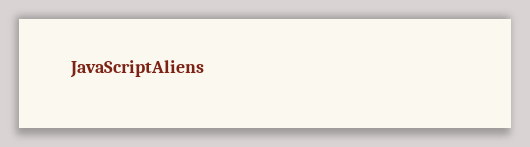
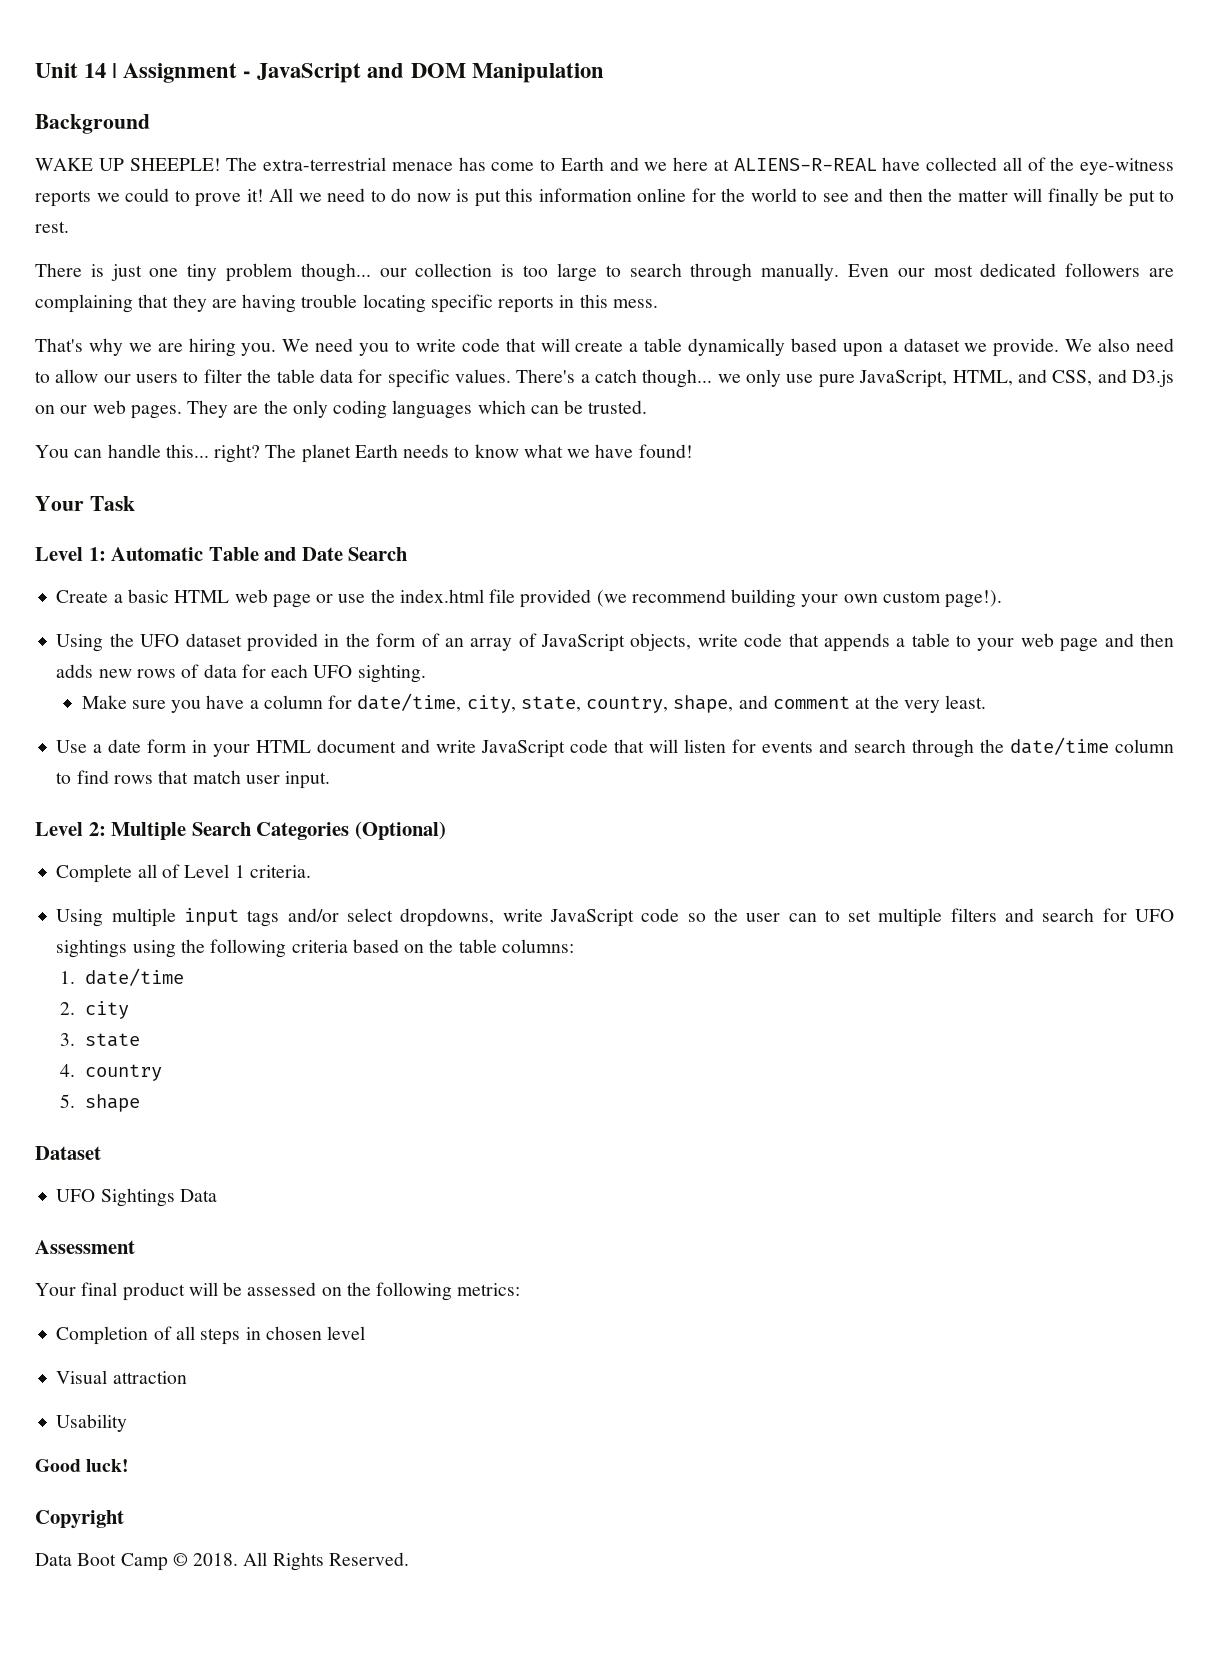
- JavaScriptAliens
+ Unit 14 | Assignment - JavaScript and DOM Manipulation
+ Background
+ WAKE UP SHEEPLE! The extra-terrestrial menace has come to Earth and we here at ALIENS-R-REAL have collected all of the eye-witness reports we could to prove it! All we need to do now is put this information online for the world to see and then the matter will finally be put to rest.
+ There is just one tiny problem though... our collection is too large to search through manually. Even our most dedicated followers are complaining that they are having trouble locating specific reports in this mess.
+ That's why we are hiring you. We need you to write code that will create a table dynamically based upon a dataset we provide. We also need to allow our users to filter the table data for specific values. There's a catch though... we only use pure JavaScript, HTML, and CSS, and D3.js on our web pages. They are the only coding languages which can be trusted.
+ You can handle this... right? The planet Earth needs to know what we have found!
+ Your Task
+ Level 1: Automatic Table and Date Search
+ Create a basic HTML web page or use the index.html file provided (we recommend building your own custom page!).
+ Using the UFO dataset provided in the form of an array of JavaScript objects, write code that appends a table to your web page and then adds new rows of data for each UFO sighting.
+ Make sure you have a column for date/time, city, state, country, shape, and comment at the very least.
+ Use a date form in your HTML document and write JavaScript code that will listen for events and search through the date/time column to find rows that match user input.
+ Level 2: Multiple Search Categories (Optional)
+ Complete all of Level 1 criteria.
+ Using multiple input tags and/or select dropdowns, write JavaScript code so the user can to set multiple filters and search for UFO sightings using the following criteria based on the table columns:
+ 1. date/time
+ 2. city
+ 3. state
+ 4. country
+ 5. shape
+ Dataset
+ UFO Sightings Data
+ Assessment
+ Your final product will be assessed on the following metrics:
+ Completion of all steps in chosen level
+ Visual attraction
+ Usability
+ Good luck!
+ Copyright
+ Data Boot Camp © 2018. All Rights Reserved.

